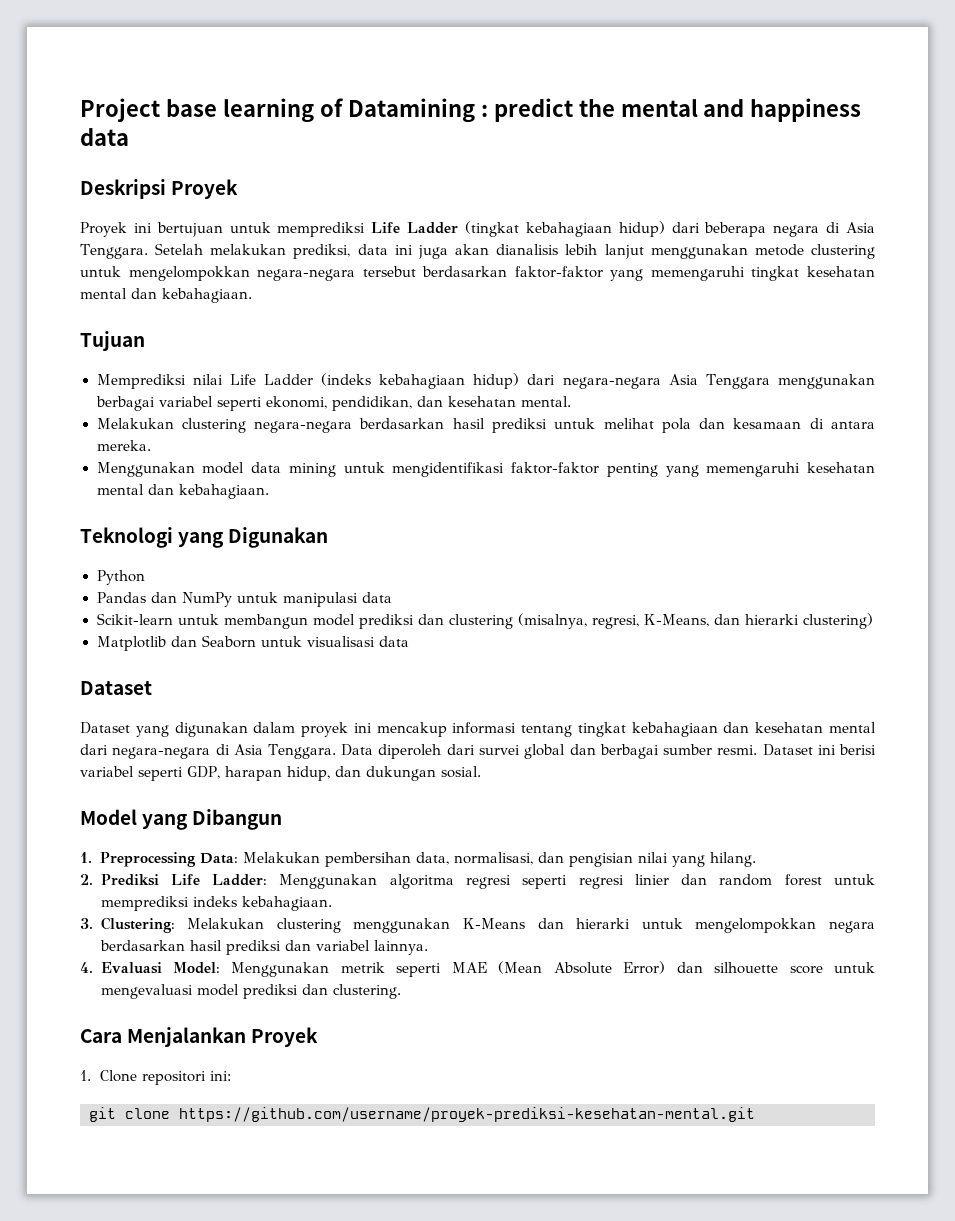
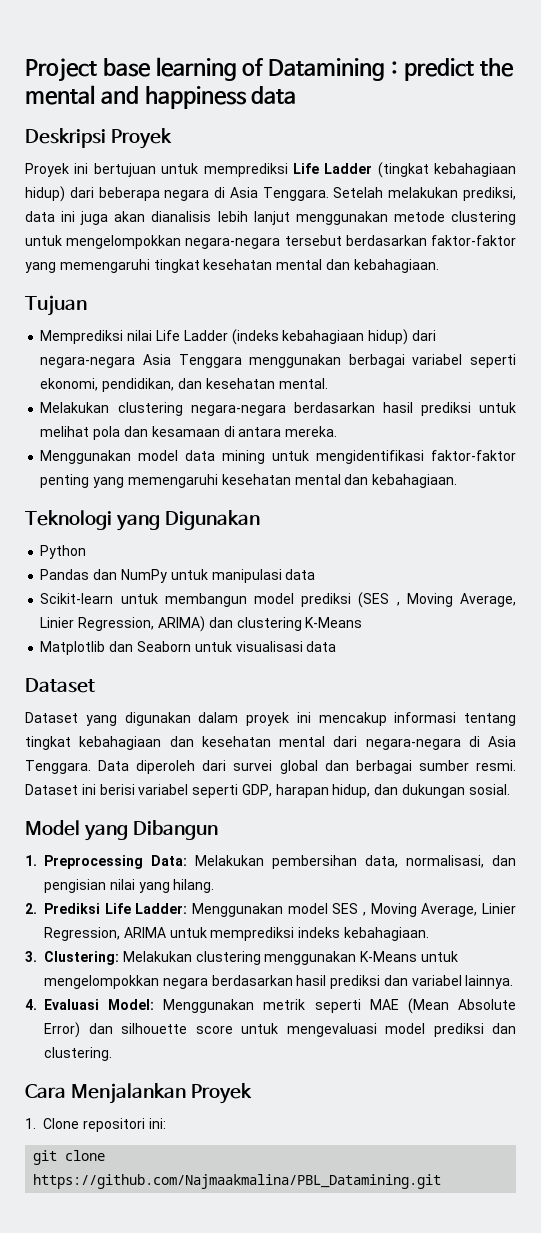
- Scikit-learn untuk membangun model prediksi dan clustering (misalnya, regresi, K-Means, dan hierarki clustering)
+ Scikit-learn untuk membangun model prediksi (SES , Moving Average, Linier Regression, ARIMA) dan clustering K-Means
- 2. Prediksi Life Ladder: Menggunakan algoritma regresi seperti regresi linier dan random forest untuk memprediksi indeks kebahagiaan.
+ 2. Prediksi Life Ladder: Menggunakan model SES , Moving Average, Linier Regression, ARIMA untuk memprediksi indeks kebahagiaan.
- 3. Clustering: Melakukan clustering menggunakan K-Means dan hierarki untuk mengelompokkan negara berdasarkan hasil prediksi dan variabel lainnya.
+ 3. Clustering: Melakukan clustering menggunakan K-Means untuk mengelompokkan negara berdasarkan hasil prediksi dan variabel lainnya.
- git clone https://github.com/username/proyek-prediksi-kesehatan-mental.git
+ git clone https://github.com/Najmaakmalina/PBL_Datamining.git

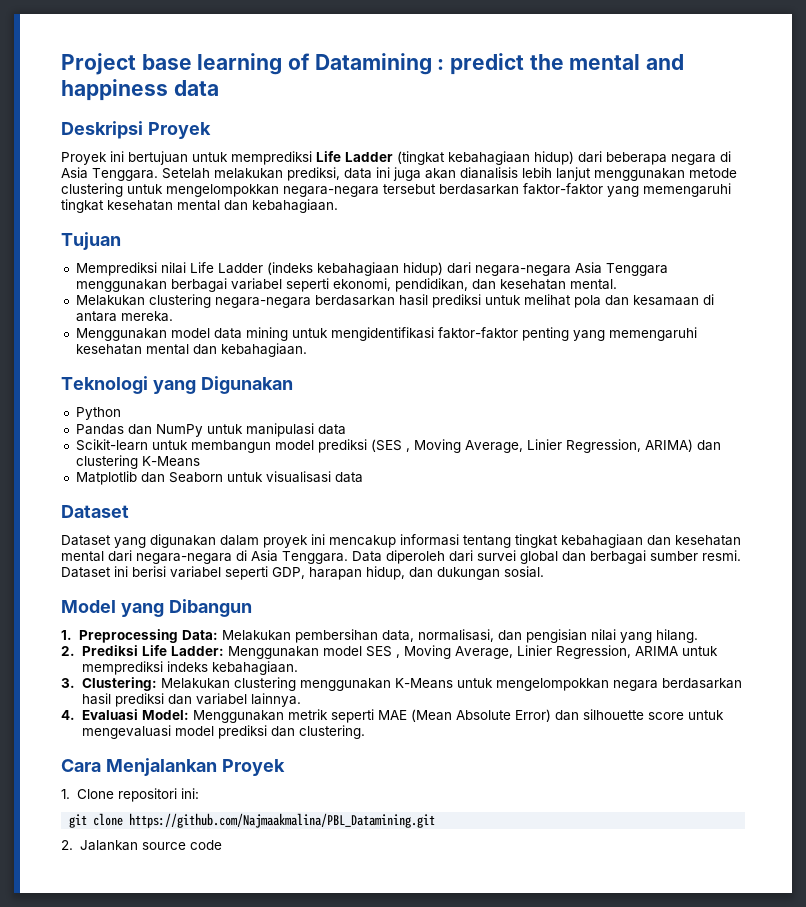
+ 2. Jalankan source code

